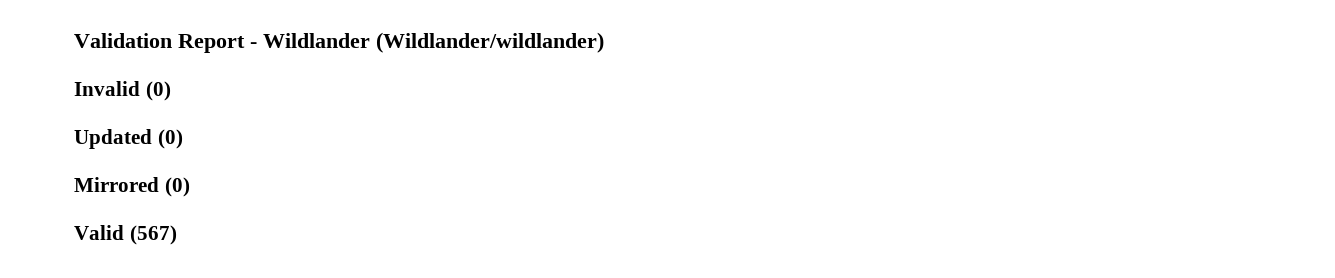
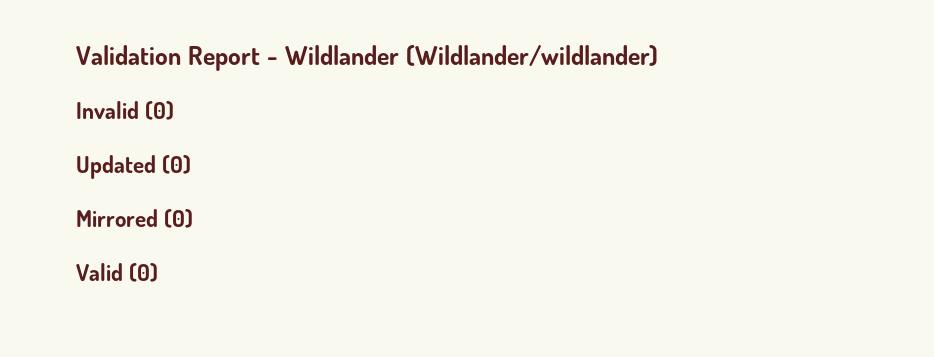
- Valid (567)
+ Valid (0)

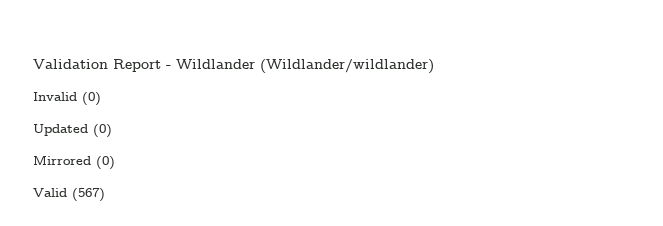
- Valid (0)
+ Valid (567)

